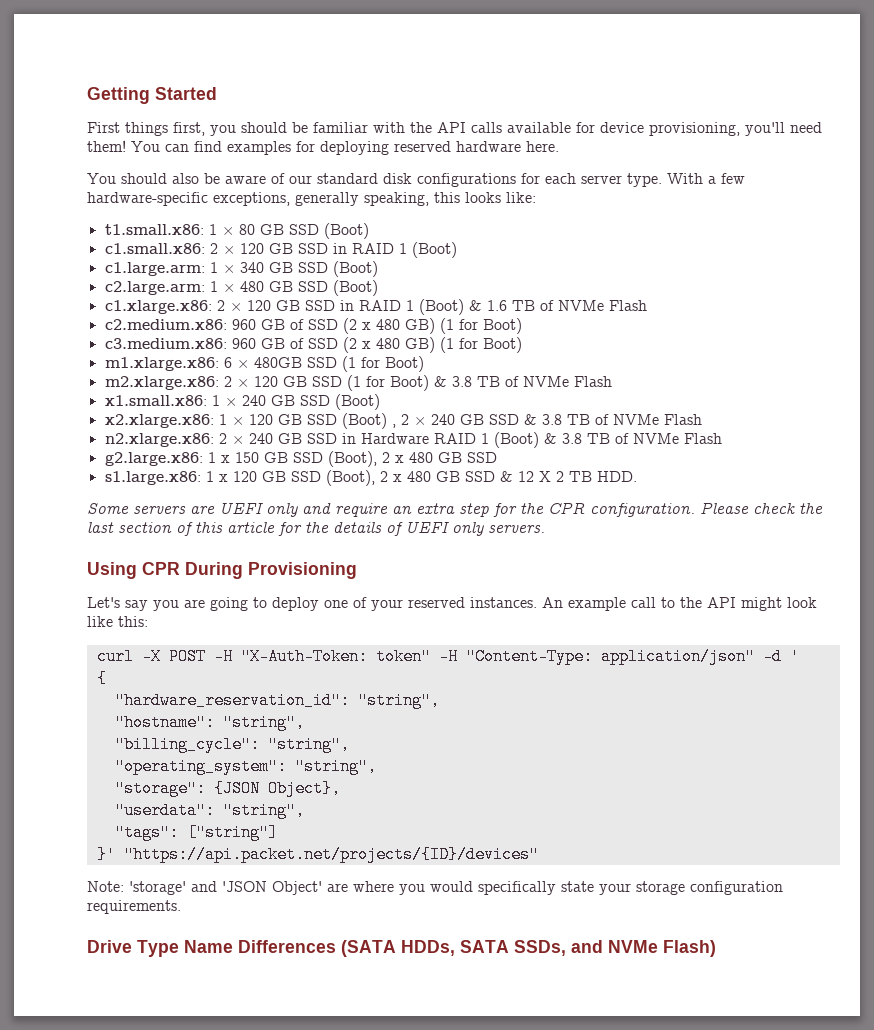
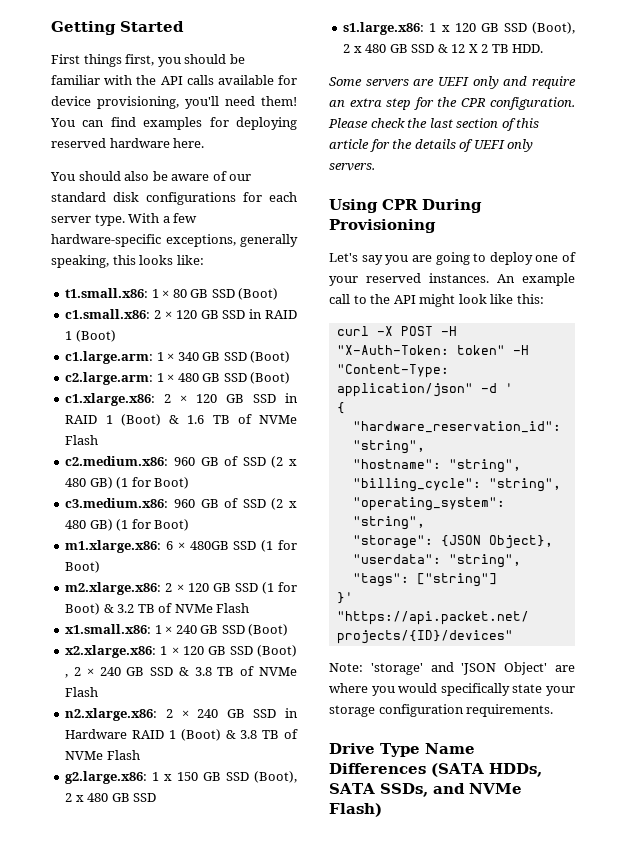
- m2.xlarge.x86: 2 × 120 GB SSD (1 for Boot) & 3.8 TB of NVMe Flash
+ m2.xlarge.x86: 2 × 120 GB SSD (1 for Boot) & 3.2 TB of NVMe Flash

